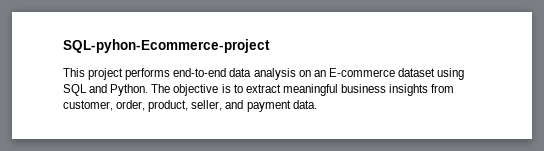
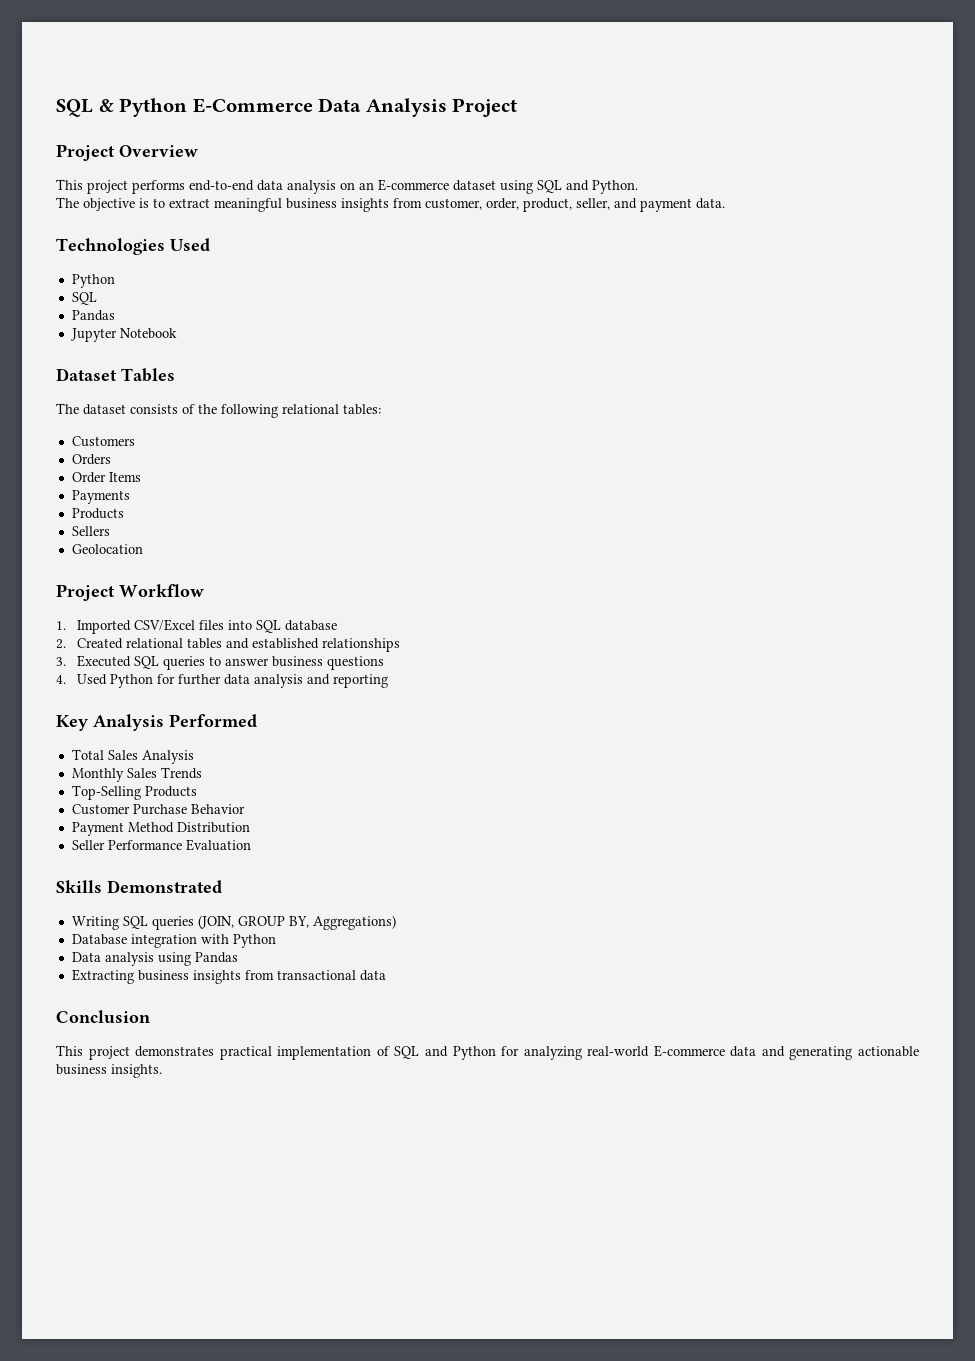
- SQL-pyhon-Ecommerce-project
+ SQL & Python E-Commerce Data Analysis Project
+ Project Overview
- This project performs end-to-end data analysis on an E-commerce dataset using SQL and Python. The objective is to extract meaningful business insights from customer, order, product, seller, and payment data.
+ This project performs end-to-end data analysis on an E-commerce dataset using SQL and Python.
+ The objective is to extract meaningful business insights from customer, order, product, seller, and payment data.
+ Technologies Used
+ Python
+ SQL
+ Pandas
+ Jupyter Notebook
+ Dataset Tables
+ The dataset consists of the following relational tables:
+ Customers
+ Orders
+ Order Items
+ Payments
+ Products
+ Sellers
+ Geolocation
+ Project Workflow
+ 1. Imported CSV/Excel files into SQL database
+ 2. Created relational tables and established relationships
+ 3. Executed SQL queries to answer business questions
+ 4. Used Python for further data analysis and reporting
+ Key Analysis Performed
+ Total Sales Analysis
+ Monthly Sales Trends
+ Top-Selling Products
+ Customer Purchase Behavior
+ Payment Method Distribution
+ Seller Performance Evaluation
+ Skills Demonstrated
+ Writing SQL queries (JOIN, GROUP BY, Aggregations)
+ Database integration with Python
+ Data analysis using Pandas
+ Extracting business insights from transactional data
+ Conclusion
+ This project demonstrates practical implementation of SQL and Python for analyzing real-world E-commerce data and generating actionable business insights.

